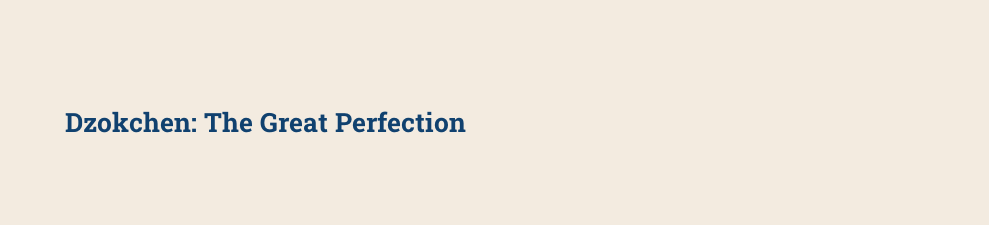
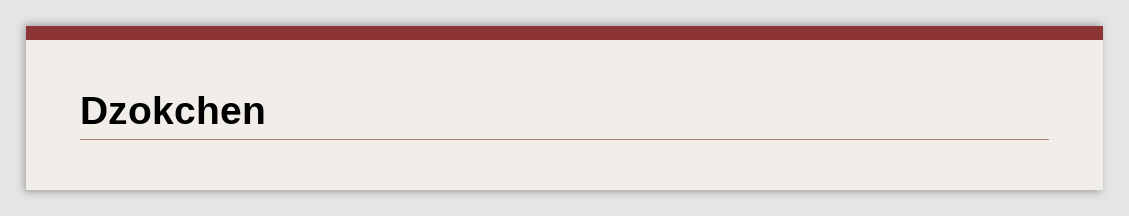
- Dzokchen: The Great Perfection
+ Dzokchen

